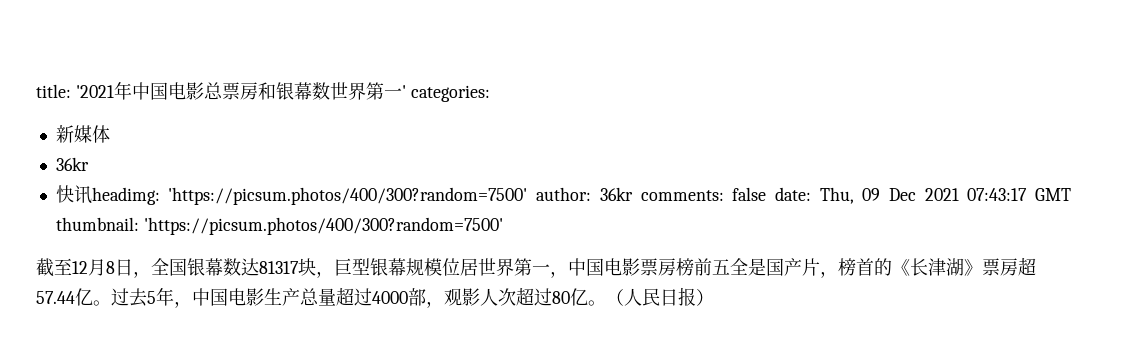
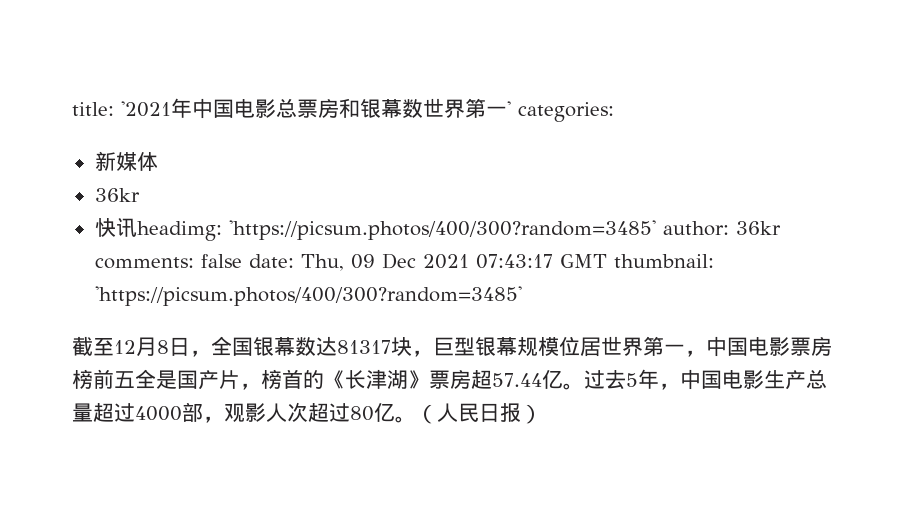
- 快讯headimg: 'https://picsum.photos/400/300?random=7500' author: 36kr comments: false date: Thu, 09 Dec 2021 07:43:17 GMT thumbnail: 'https://picsum.photos/400/300?random=7500'
+ 快讯headimg: 'https://picsum.photos/400/300?random=3485' author: 36kr comments: false date: Thu, 09 Dec 2021 07:43:17 GMT thumbnail: 'https://picsum.photos/400/300?random=3485'

